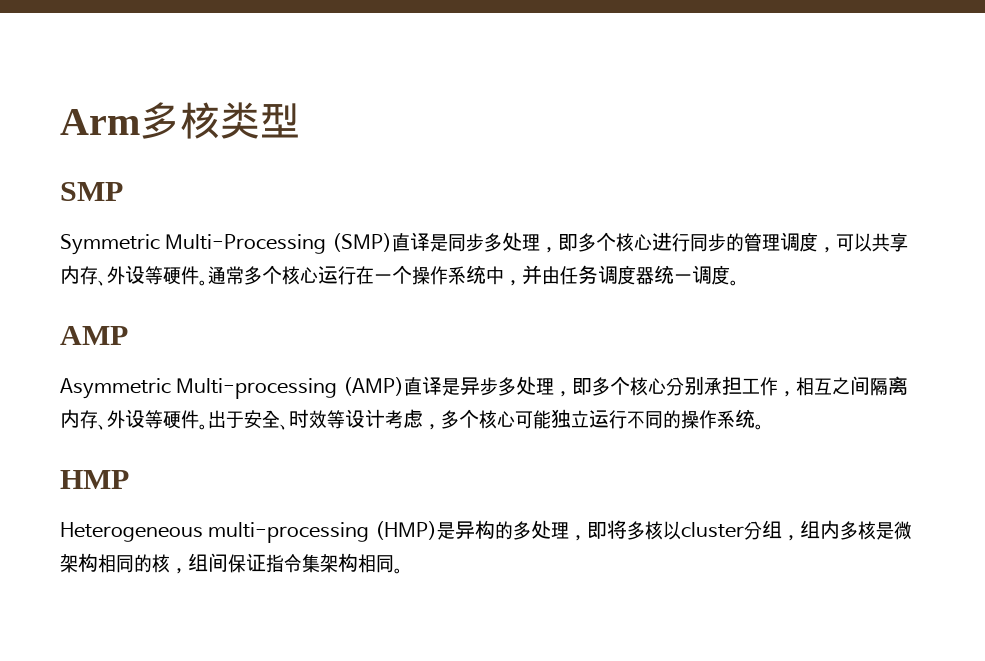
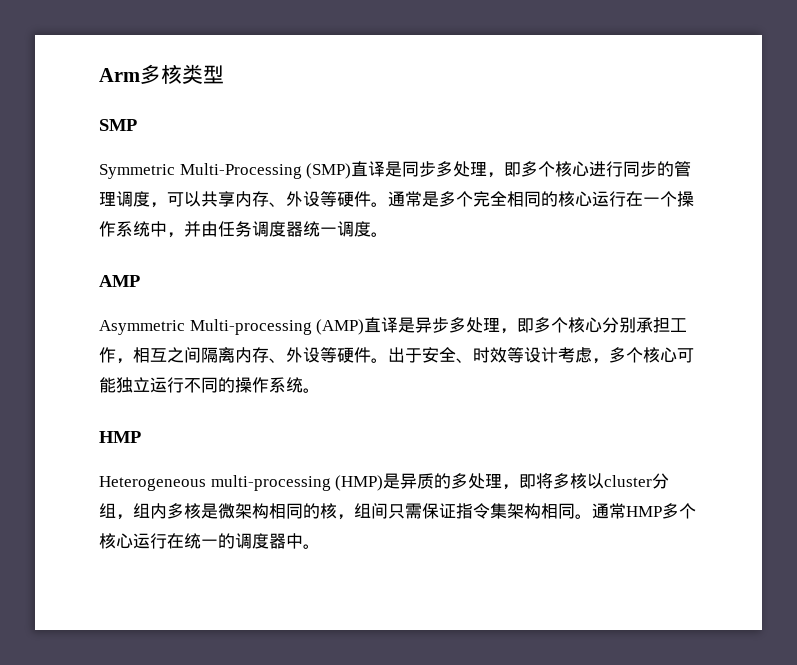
- 通常多个核心运行在一个操作系统中，并由任务调度器统一调度。
+ 通常是多个完全相同的核心运行在一个操作系统中，并由任务调度器统一调度。
- Heterogeneous multi-processing (HMP)是异构的多处理，即将多核以cluster分组，组内多核是微架构相同的核，组间保证指令集架构相同。
+ Heterogeneous multi-processing (HMP)是异质的多处理，即将多核以cluster分组，组内多核是微架构相同的核，组间只需保证指令集架构相同。
+ 通常HMP多个核心运行在统一的调度器中。

